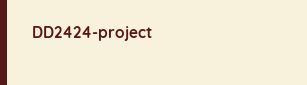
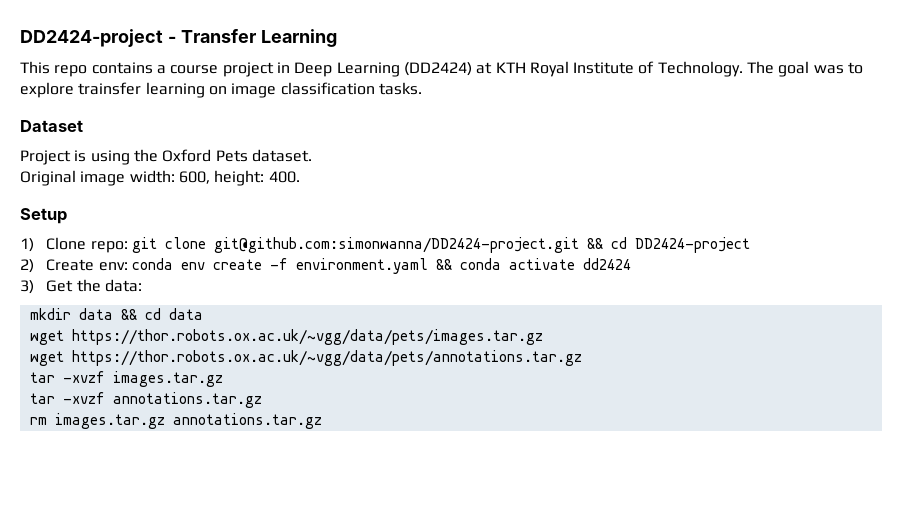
- DD2424-project
+ DD2424-project - Transfer Learning
+ This repo contains a course project in Deep Learning (DD2424) at KTH Royal Institute of Technology. The goal was to explore trainsfer learning on image classification tasks.
+ Dataset
+ Project is using the Oxford Pets dataset.
+ Original image width: 600, height: 400.
+ Setup
+ 1) Clone repo: git clone git@github.com:simonwanna/DD2424-project.git && cd DD2424-project
+ 2) Create env: conda env create -f environment.yaml && conda activate dd2424
+ 3) Get the data:
+ mkdir data && cd data
+ wget https://thor.robots.ox.ac.uk/~vgg/data/pets/images.tar.gz
+ wget https://thor.robots.ox.ac.uk/~vgg/data/pets/annotations.tar.gz
+ tar -xvzf images.tar.gz
+ tar -xvzf annotations.tar.gz
+ rm images.tar.gz annotations.tar.gz

